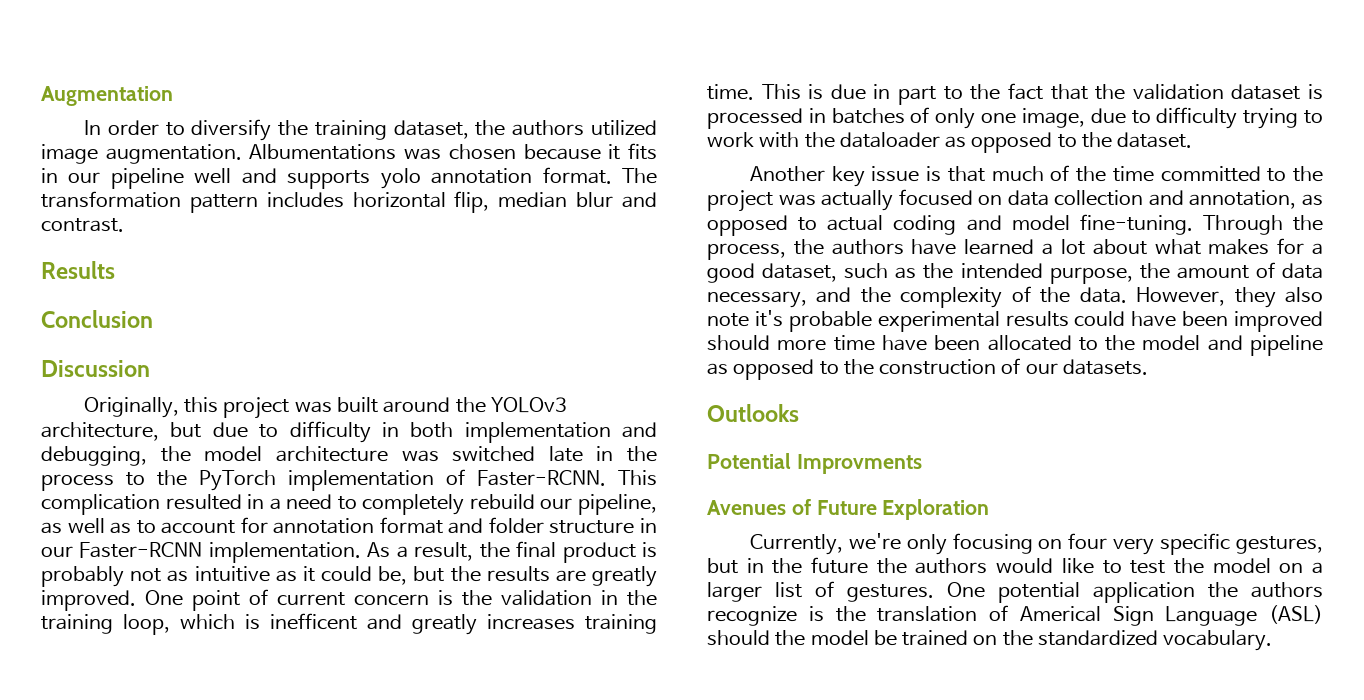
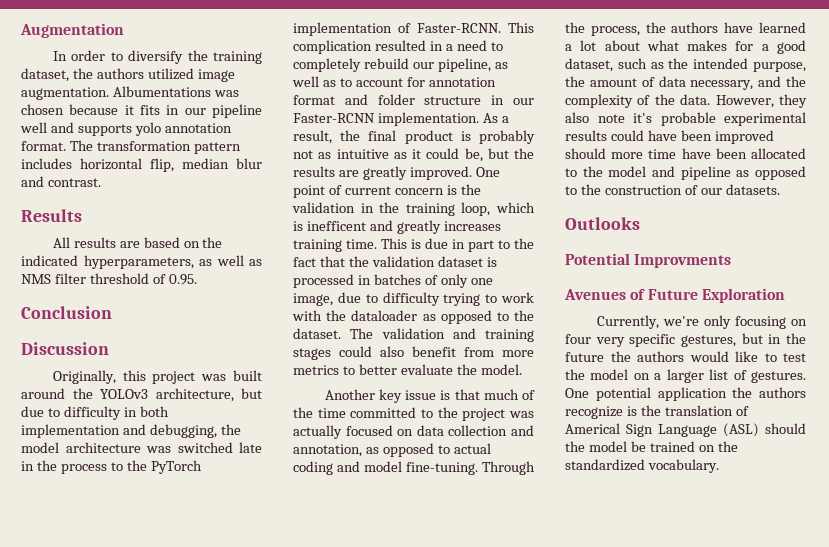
+ All results are based on the indicated hyperparameters, as well as NMS filter threshold of 0.95.
+ The validation and training stages could also benefit from more metrics to better evaluate the model.

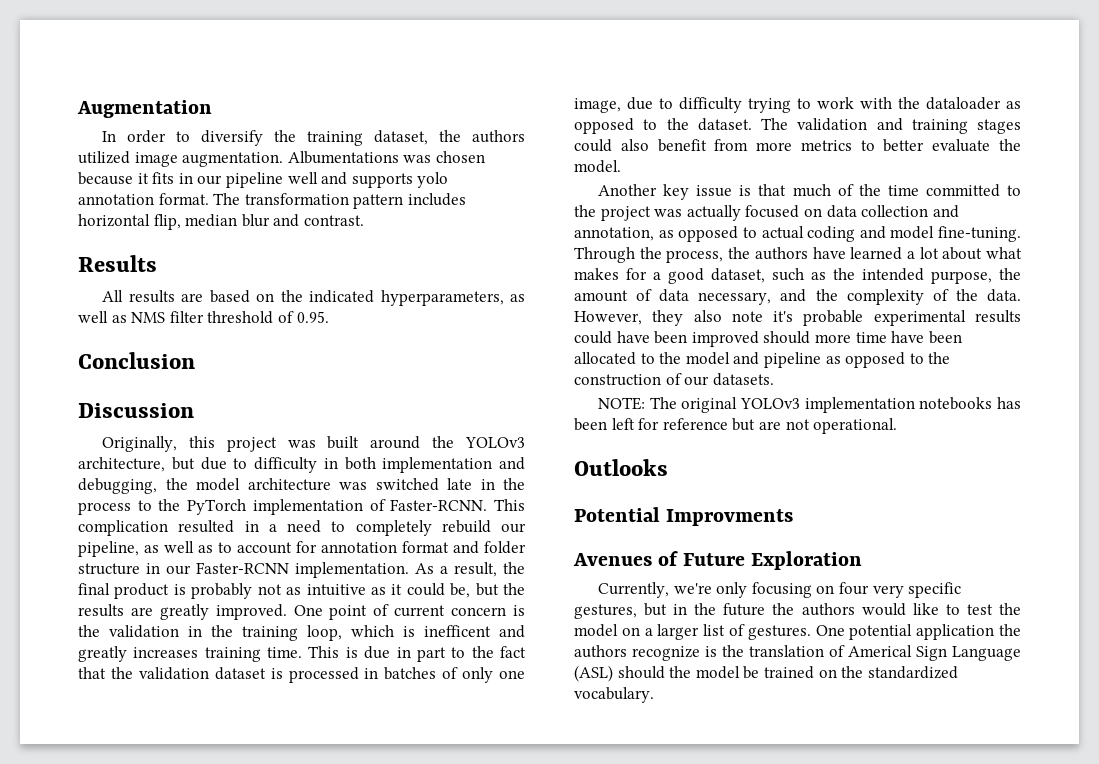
+ NOTE: The original YOLOv3 implementation notebooks has been left for reference but are not operational.

